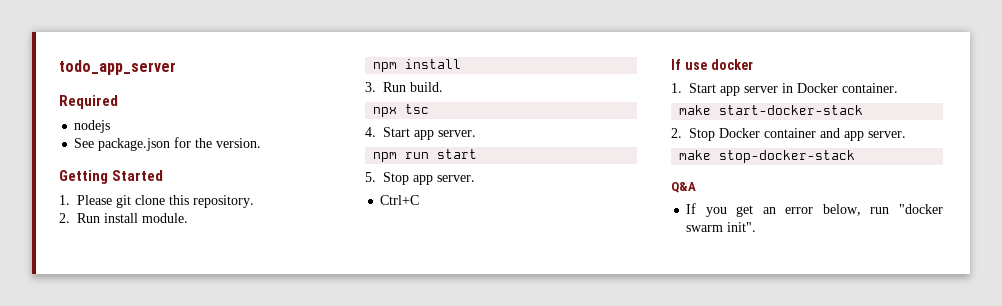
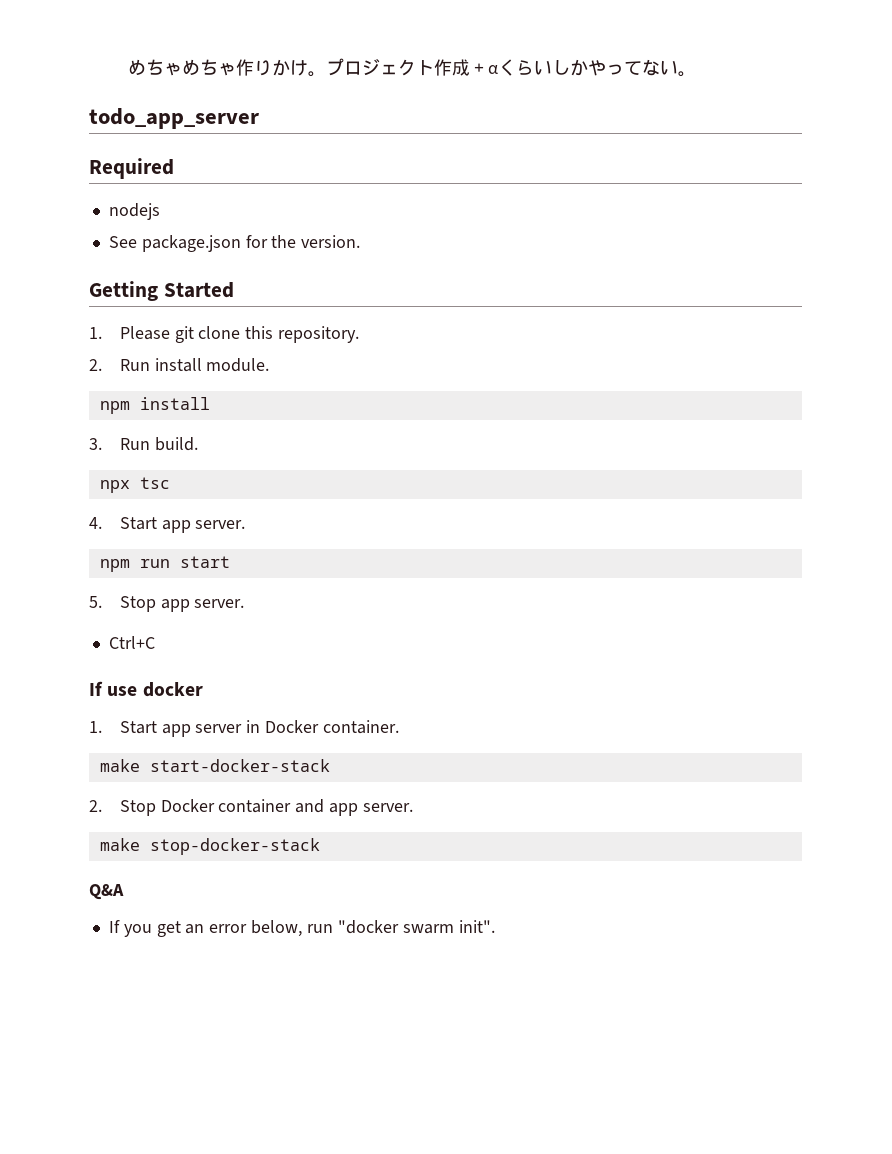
+ めちゃめちゃ作りかけ。プロジェクト作成＋αくらいしかやってない。

